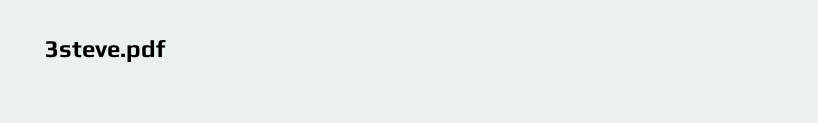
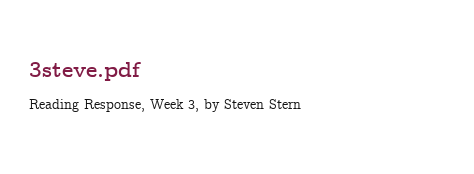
+ Reading Response, Week 3, by Steven Stern

